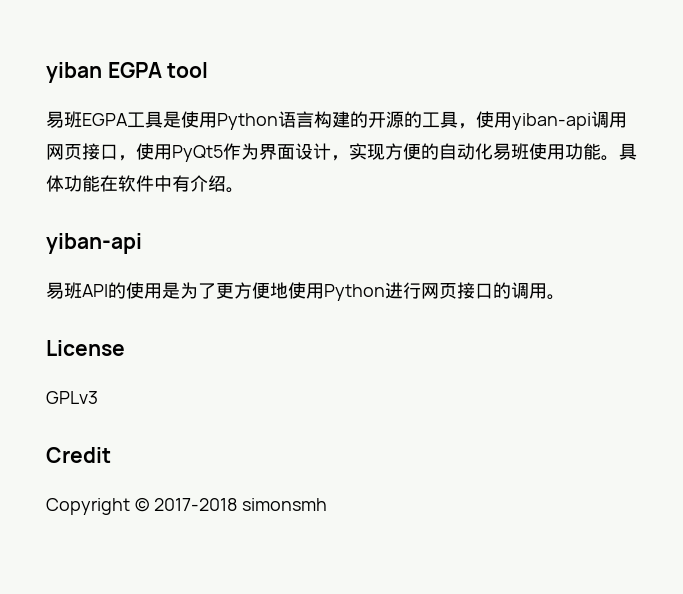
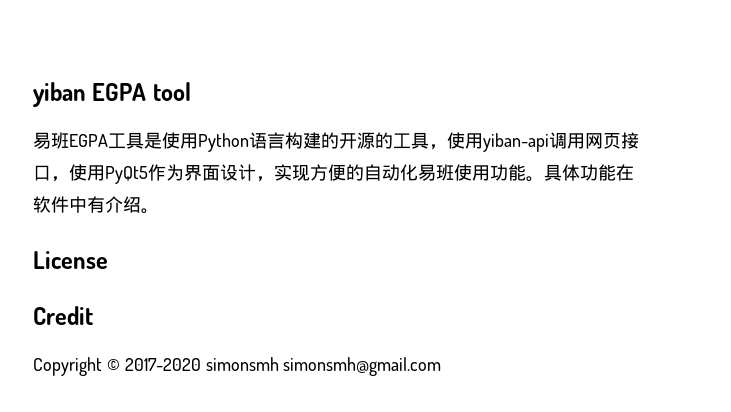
  具体功能在软件中有介绍。
- yiban-api
- 易班API的使用是为了更方便地使用Python进行网页接口的调用。
- GPLv3
- Copyright © 2017-2018 simonsmh
+ Copyright © 2017-2020 simonsmh simonsmh@gmail.com

